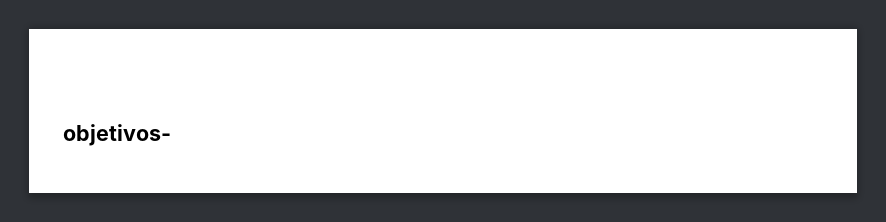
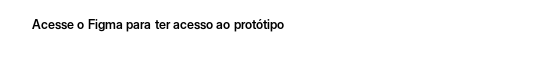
- objetivos-
+ Acesse o Figma para ter acesso ao protótipo

